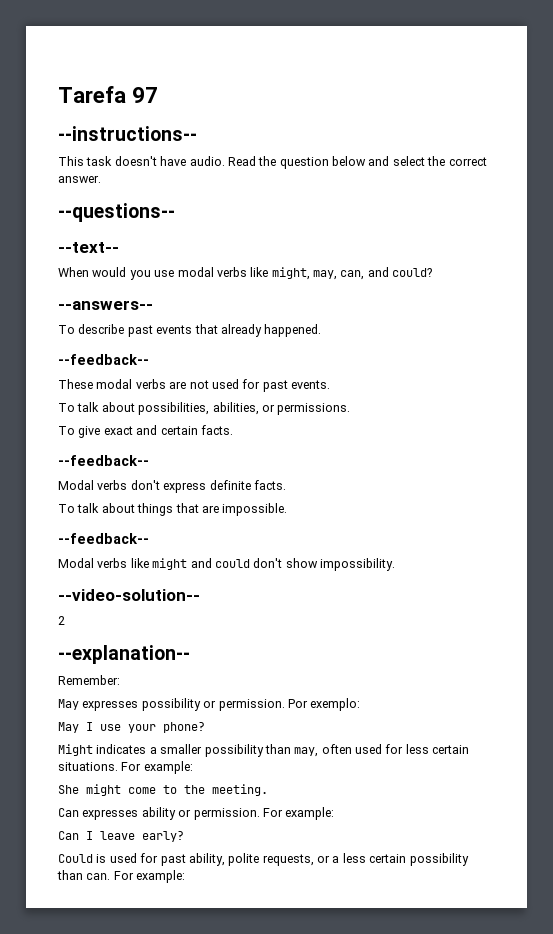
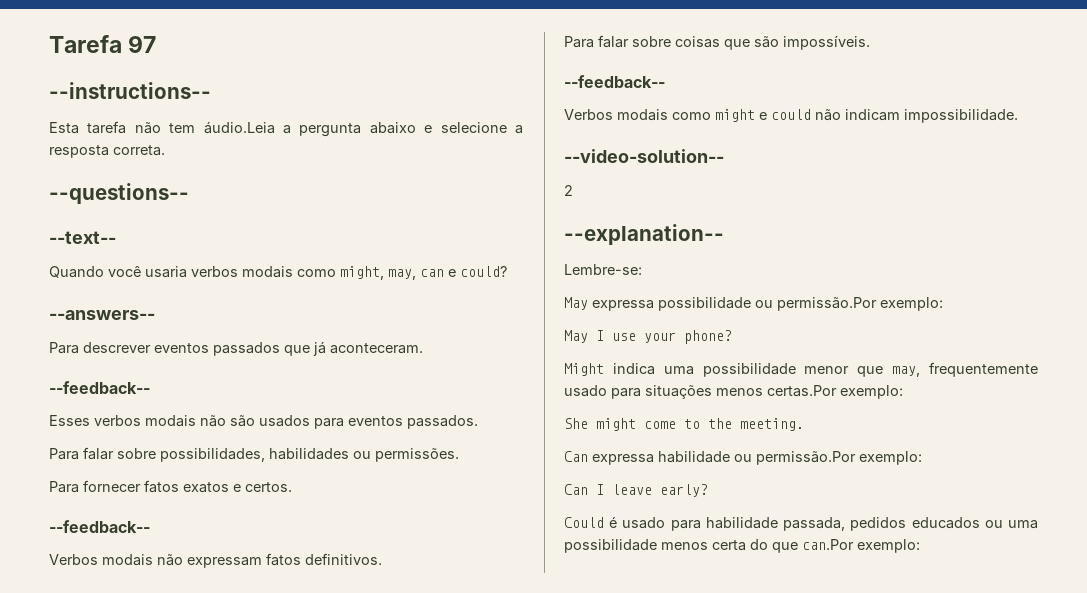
- This task doesn't have audio. Read the question below and select the correct answer.
+ Esta tarefa não tem áudio.Leia a pergunta abaixo e selecione a resposta correta.
  --questions--
  --text--
- When would you use modal verbs like might, may, can, and could?
+ Quando você usaria verbos modais como might, may, can e could?
  --answers--
- To describe past events that already happened.
+ Para descrever eventos passados que já aconteceram.
  --feedback--
- These modal verbs are not used for past events.
- To talk about possibilities, abilities, or permissions.
- To give exact and certain facts.
+ Esses verbos modais não são usados para eventos passados.
+ Para falar sobre possibilidades, habilidades ou permissões.
+ Para fornecer fatos exatos e certos.
  --feedback--
- Modal verbs don't express definite facts.
- To talk about things that are impossible.
+ Verbos modais não expressam fatos definitivos.
+ Para falar sobre coisas que são impossíveis.
  --feedback--
- Modal verbs like might and could don't show impossibility.
+ Verbos modais como might e could não indicam impossibilidade.
- Remember:
- May expresses possibility or permission. Por exemplo:
+ Lembre-se:
+ May expressa possibilidade ou permissão.Por exemplo:
- Might indicates a smaller possibility than may, often used for less certain situations. For example:
+ Might indica uma possibilidade menor que may, frequentemente usado para situações menos certas.Por exemplo:
- Can expresses ability or permission. For example:
+ Can expressa habilidade ou permissão.Por exemplo:
- Could is used for past ability, polite requests, or a less certain possibility than can. For example:
+ Could é usado para habilidade passada, pedidos educados ou uma possibilidade menos certa do que can.Por exemplo:

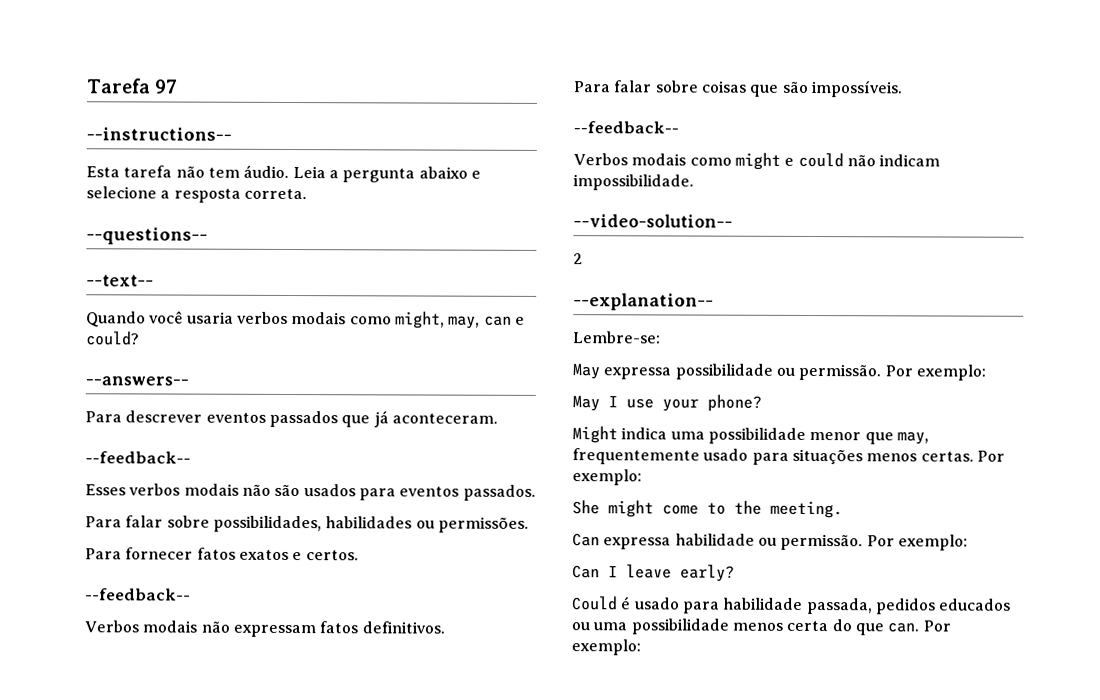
- Esta tarefa não tem áudio.Leia a pergunta abaixo e selecione a resposta correta.
+ Esta tarefa não tem áudio. Leia a pergunta abaixo e selecione a resposta correta.
- May expressa possibilidade ou permissão.Por exemplo:
+ May expressa possibilidade ou permissão. Por exemplo:
- Might indica uma possibilidade menor que may, frequentemente usado para situações menos certas.Por exemplo:
+ Might indica uma possibilidade menor que may, frequentemente usado para situações menos certas. Por exemplo:
- Can expressa habilidade ou permissão.Por exemplo:
+ Can expressa habilidade ou permissão. Por exemplo:
- Could é usado para habilidade passada, pedidos educados ou uma possibilidade menos certa do que can.Por exemplo:
+ Could é usado para habilidade passada, pedidos educados ou uma possibilidade menos certa do que can. Por exemplo:

